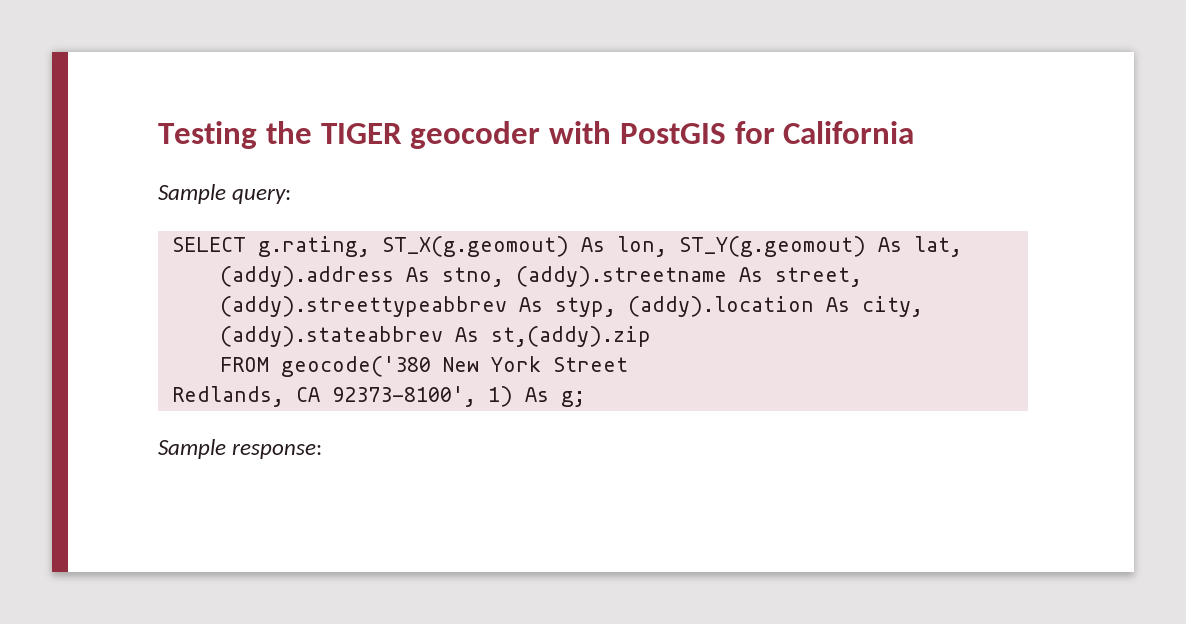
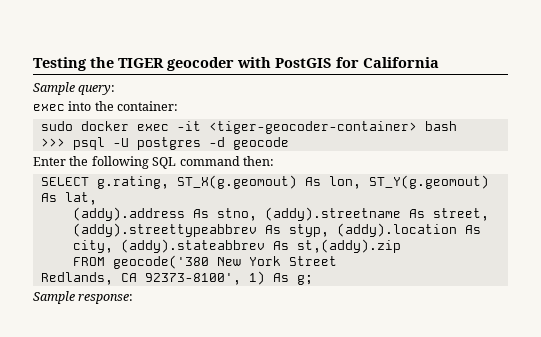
+ exec into the container:
+ sudo docker exec -it <tiger-geocoder-container> bash
+ >>> psql -U postgres -d geocode
+ Enter the following SQL command then:

